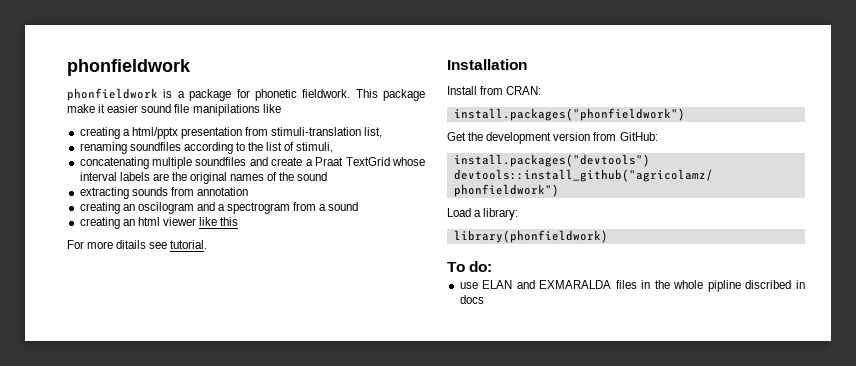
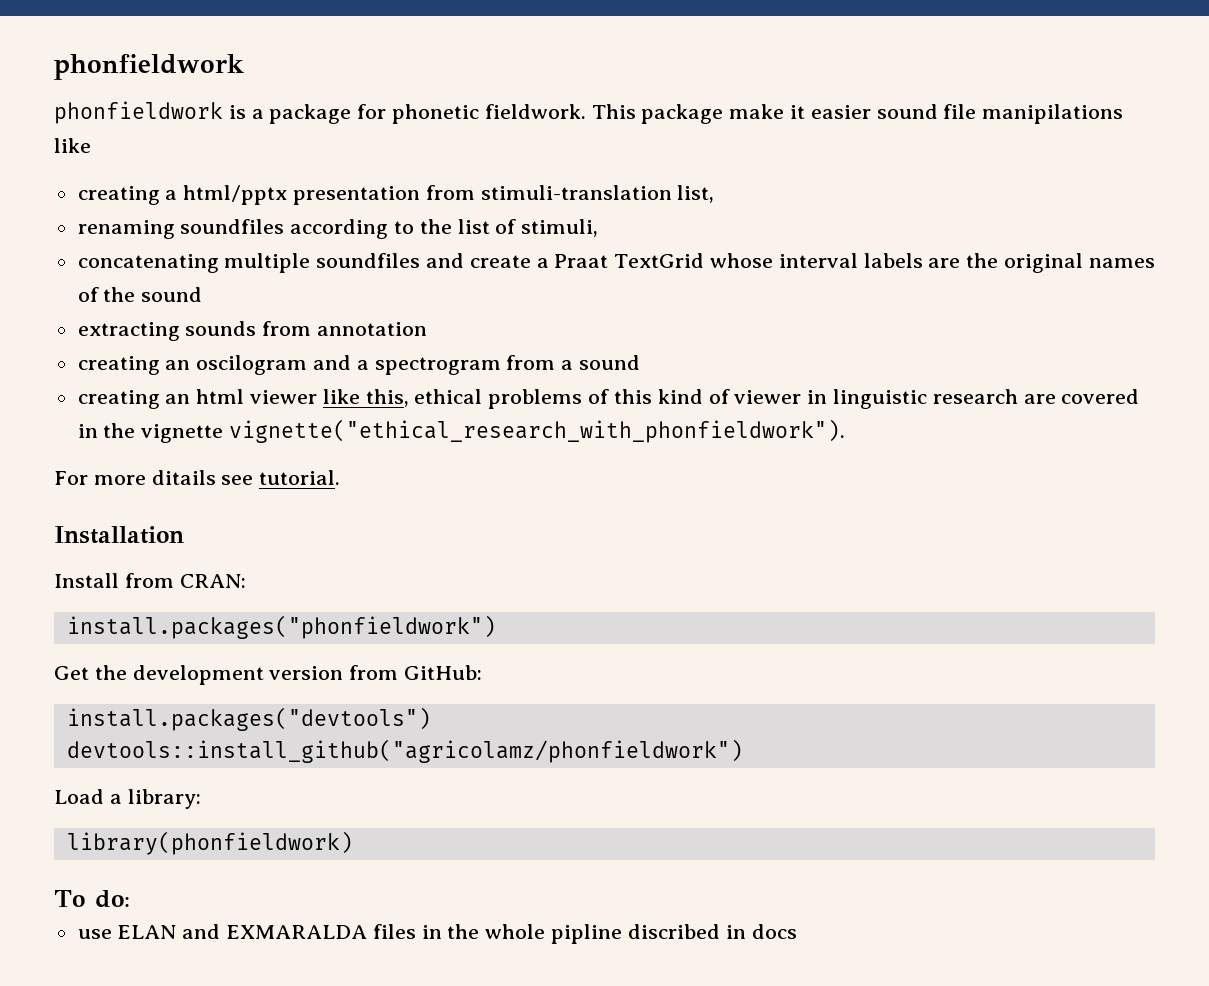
- creating an html viewer like this
+ creating an html viewer like this, ethical problems of this kind of viewer in linguistic research are covered in the vignette vignette("ethical_research_with_phonfieldwork").

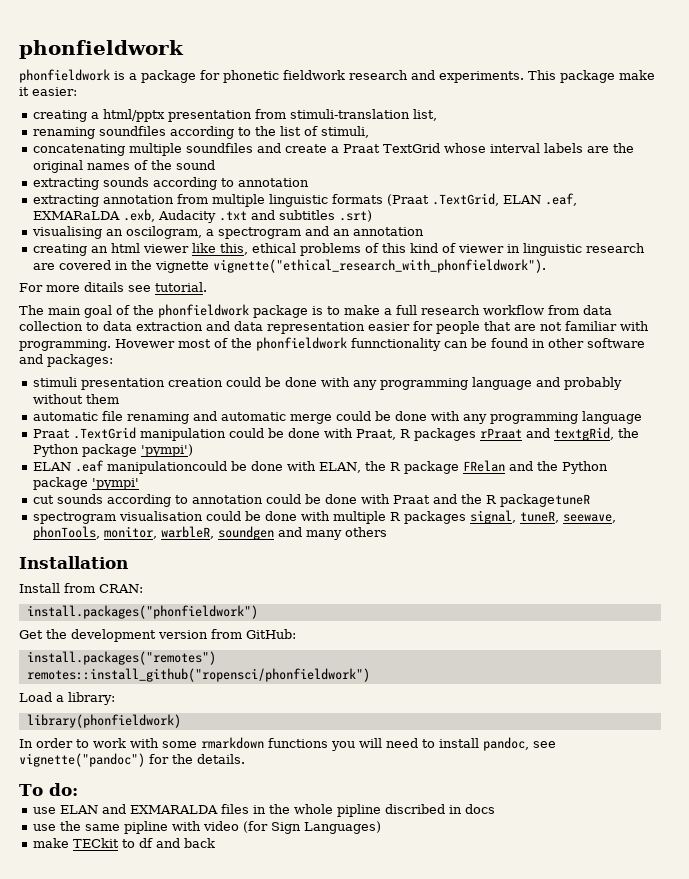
- phonfieldwork is a package for phonetic fieldwork. This package make it easier sound file manipilations like
+ phonfieldwork is a package for phonetic fieldwork research and experiments. This package make it easier:
- extracting sounds from annotation
- creating an oscilogram and a spectrogram from a sound
+ extracting sounds according to annotation
+ extracting annotation from multiple linguistic formats (Praat .TextGrid, ELAN .eaf, EXMARaLDA .exb, Audacity .txt and subtitles .srt)
+ visualising an oscilogram, a spectrogram and an annotation
+ The main goal of the phonfieldwork package is to make a full research workflow from data collection to data extraction and data representation easier for people that are not familiar with programming. Hovewer most of the phonfieldwork funnctionality can be found in other software and packages:
+ stimuli presentation creation could be done with any programming language and probably without them
+ automatic file renaming and automatic merge could be done with any programming language
+ Praat .TextGrid manipulation could be done with Praat, R packages rPraat and textgRid, the Python package 'pympi')
+ ELAN .eaf manipulationcould be done with ELAN, the R package FRelan and the Python package 'pympi'
+ cut sounds according to annotation could be done with Praat and the R packagetuneR
+ spectrogram visualisation could be done with multiple R packages signal, tuneR, seewave, phonTools, monitor, warbleR, soundgen and many others
- install.packages("devtools")
- devtools::install_github("agricolamz/phonfieldwork")
+ install.packages("remotes")
+ remotes::install_github("ropensci/phonfieldwork")
+ In order to work with some rmarkdown functions you will need to install pandoc, see vignette("pandoc") for the details.
+ use the same pipline with video (for Sign Languages)
+ make TECkit to df and back

